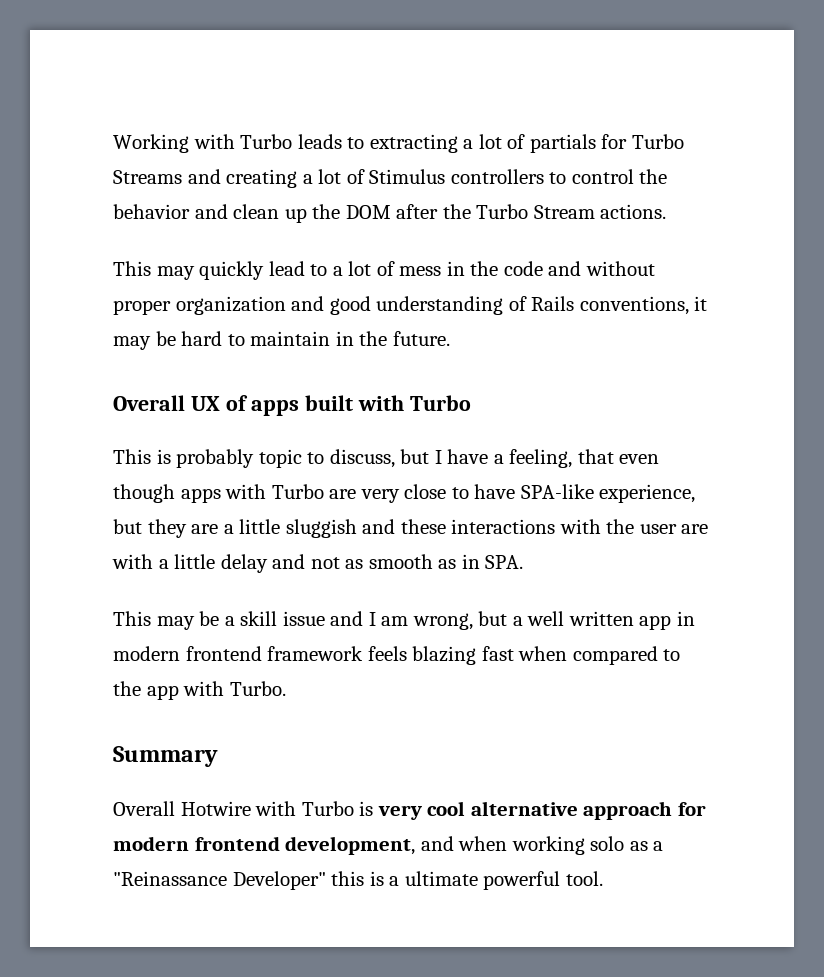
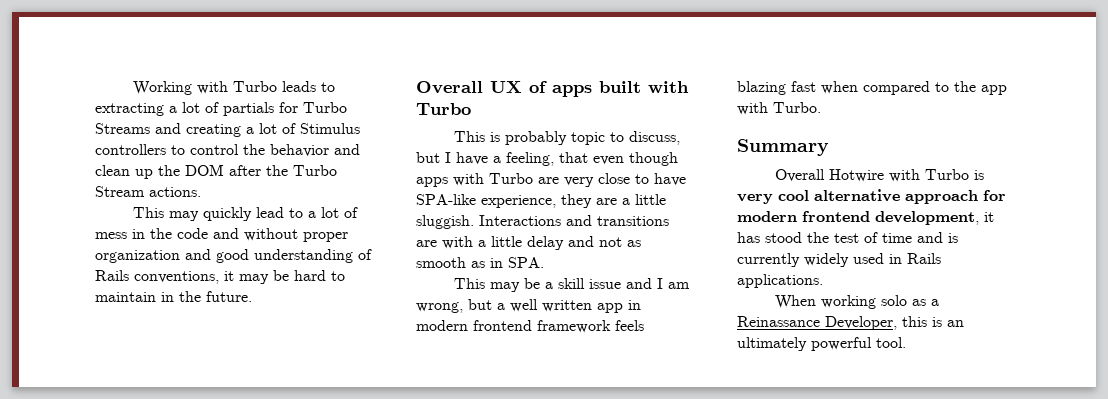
- This is probably topic to discuss, but I have a feeling, that even though apps with Turbo are very close to have SPA-like experience, but they are a little sluggish and these interactions with the user are with a little delay and not as smooth as in SPA.
+ This is probably topic to discuss, but I have a feeling, that even though apps with Turbo are very close to have SPA-like experience, they are a little sluggish. Interactions and transitions are with a little delay and not as smooth as in SPA.
- Overall Hotwire with Turbo is very cool alternative approach for modern frontend development, and when working solo as a "Reinassance Developer" this is a ultimate powerful tool.
+ Overall Hotwire with Turbo is very cool alternative approach for modern frontend development, it has stood the test of time and is currently widely used in Rails applications.
+ When working solo as a Reinassance Developer, this is an ultimately powerful tool.

